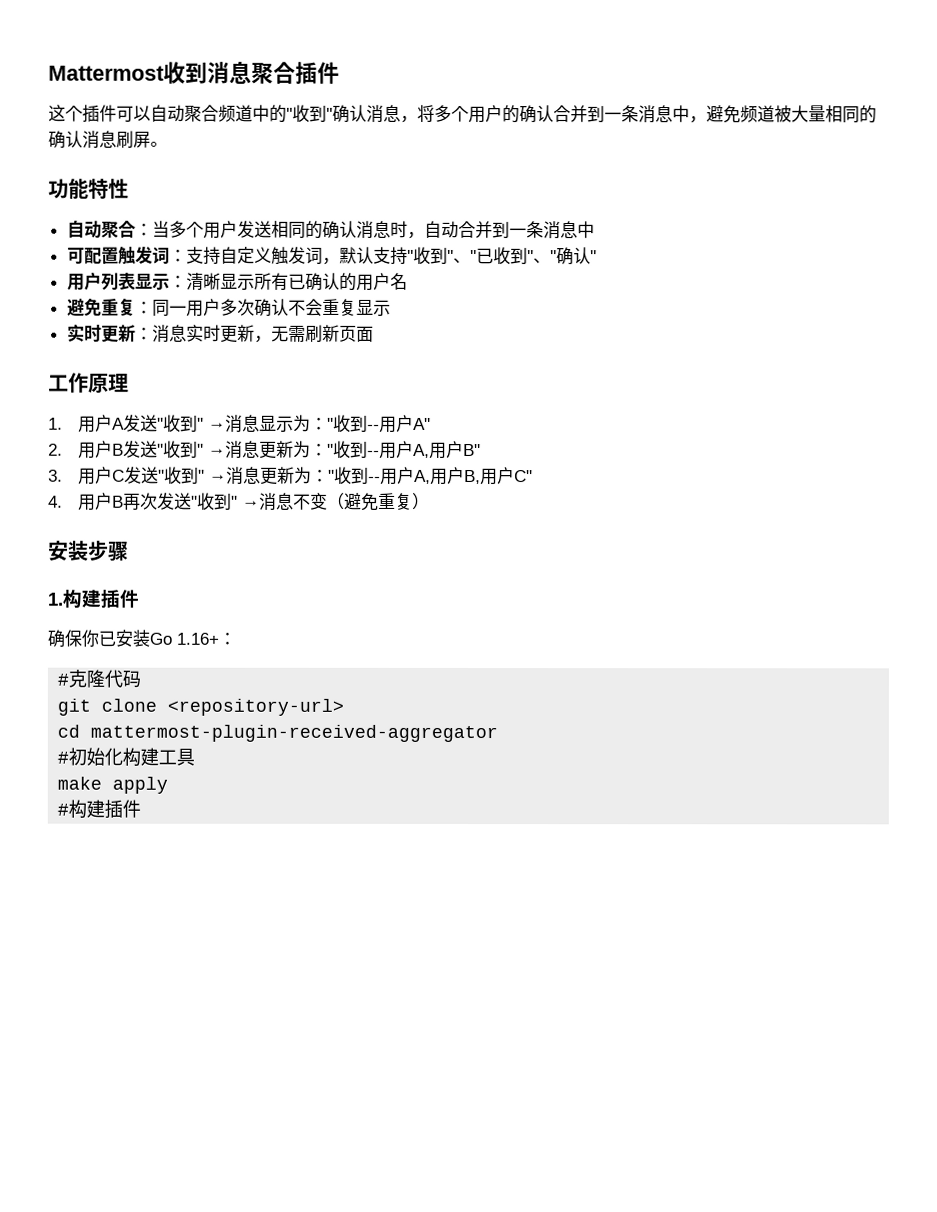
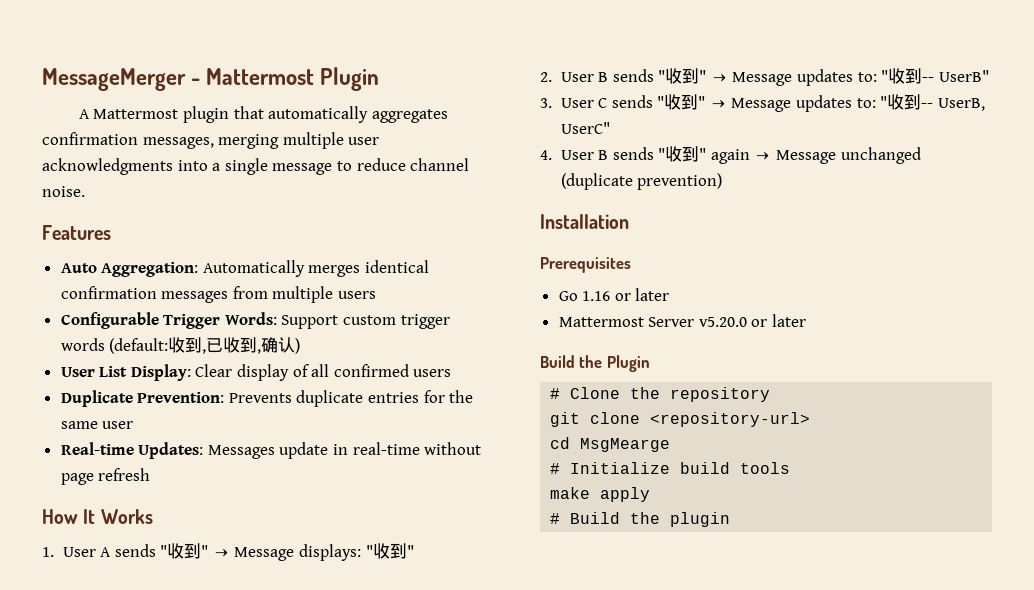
- Mattermost收到消息聚合插件
- 这个插件可以自动聚合频道中的"收到"确认消息，将多个用户的确认合并到一条消息中，避免频道被大量相同的确认消息刷屏。
- 功能特性
- 自动聚合：当多个用户发送相同的确认消息时，自动合并到一条消息中
- 可配置触发词：支持自定义触发词，默认支持"收到"、"已收到"、"确认"
- 用户列表显示：清晰显示所有已确认的用户名
- 避免重复：同一用户多次确认不会重复显示
- 实时更新：消息实时更新，无需刷新页面
- 工作原理
- 1.用户A发送"收到" →消息显示为："收到--用户A"
- 2.用户B发送"收到" →消息更新为："收到--用户A,用户B"
- 3.用户C发送"收到" →消息更新为："收到--用户A,用户B,用户C"
- 4.用户B再次发送"收到" →消息不变（避免重复）
- 安装步骤
- 1.构建插件
- 确保你已安装Go 1.16+：
- #克隆代码
+ MessageMerger - Mattermost Plugin
+ A Mattermost plugin that automatically aggregates confirmation messages, merging multiple user acknowledgments into a single message to reduce channel noise.
+ Features
+ Auto Aggregation: Automatically merges identical confirmation messages from multiple users
+ Configurable Trigger Words: Support custom trigger words (default:收到,已收到,确认)
+ User List Display: Clear display of all confirmed users
+ Duplicate Prevention: Prevents duplicate entries for the same user
+ Real-time Updates: Messages update in real-time without page refresh
+ How It Works
+ 1. User A sends "收到" → Message displays: "收到"
+ 2. User B sends "收到" → Message updates to: "收到-- UserB"
+ 3. User C sends "收到" → Message updates to: "收到-- UserB, UserC"
+ 4. User B sends "收到" again → Message unchanged (duplicate prevention)
+ Installation
+ Prerequisites
+ Go 1.16 or later
+ Mattermost Server v5.20.0 or later
+ Build the Plugin
+ # Clone the repository
- cd mattermost-plugin-received-aggregator
- #初始化构建工具
+ cd MsgMearge
+ # Initialize build tools
- #构建插件
+ # Build the plugin

